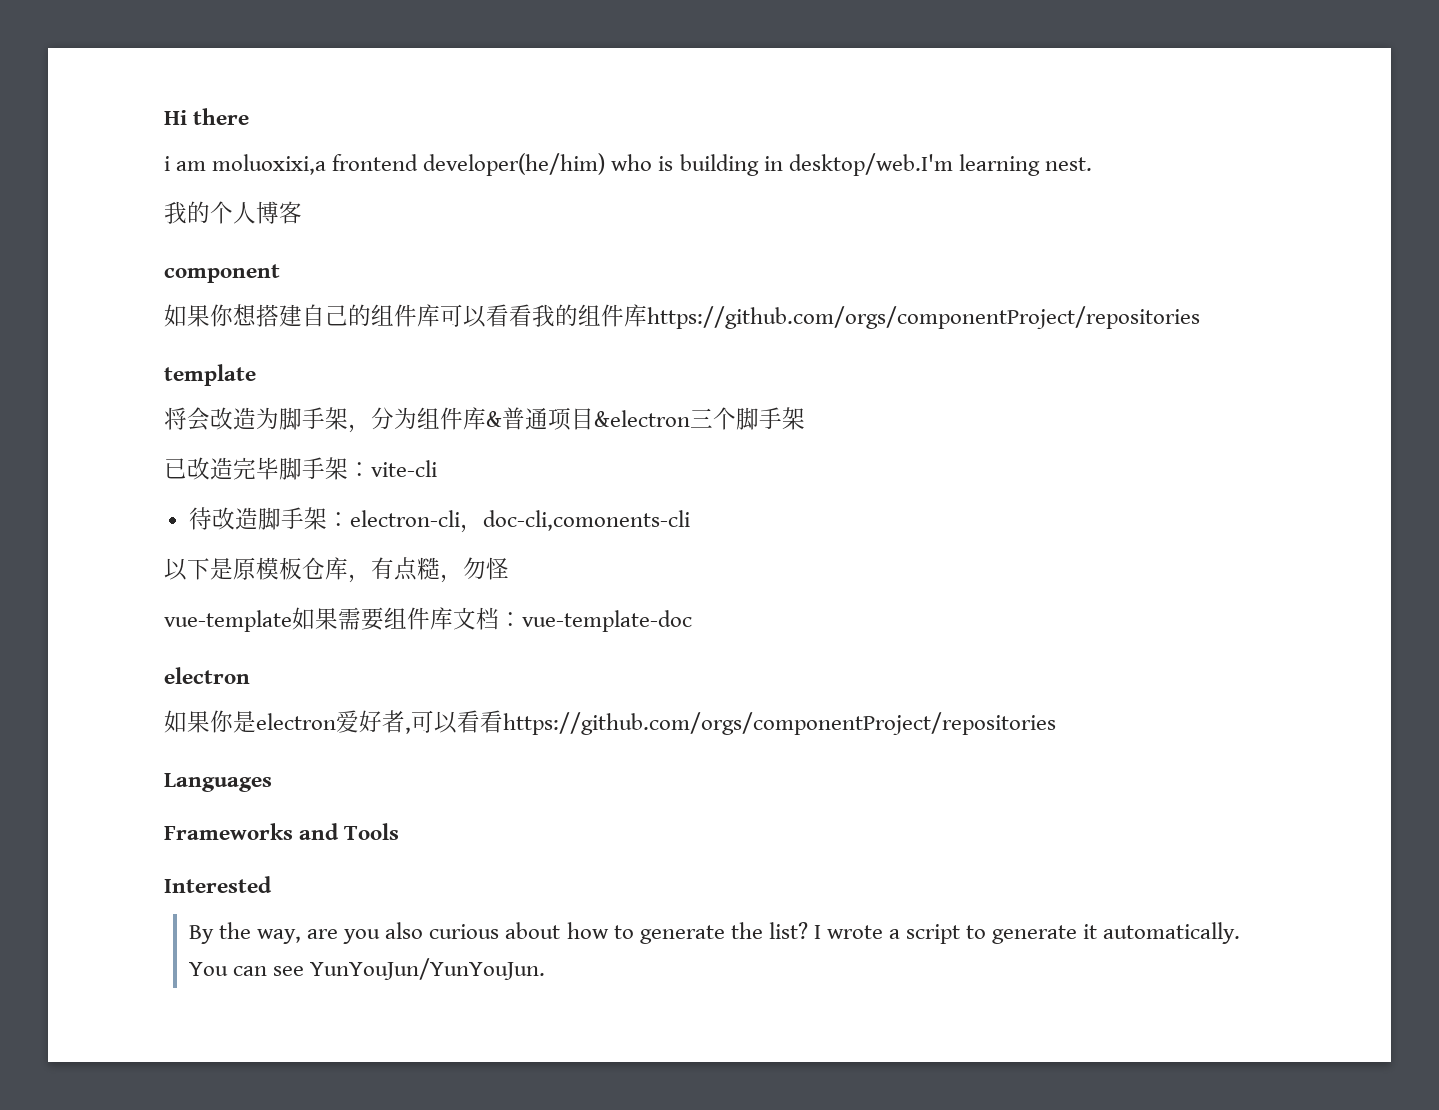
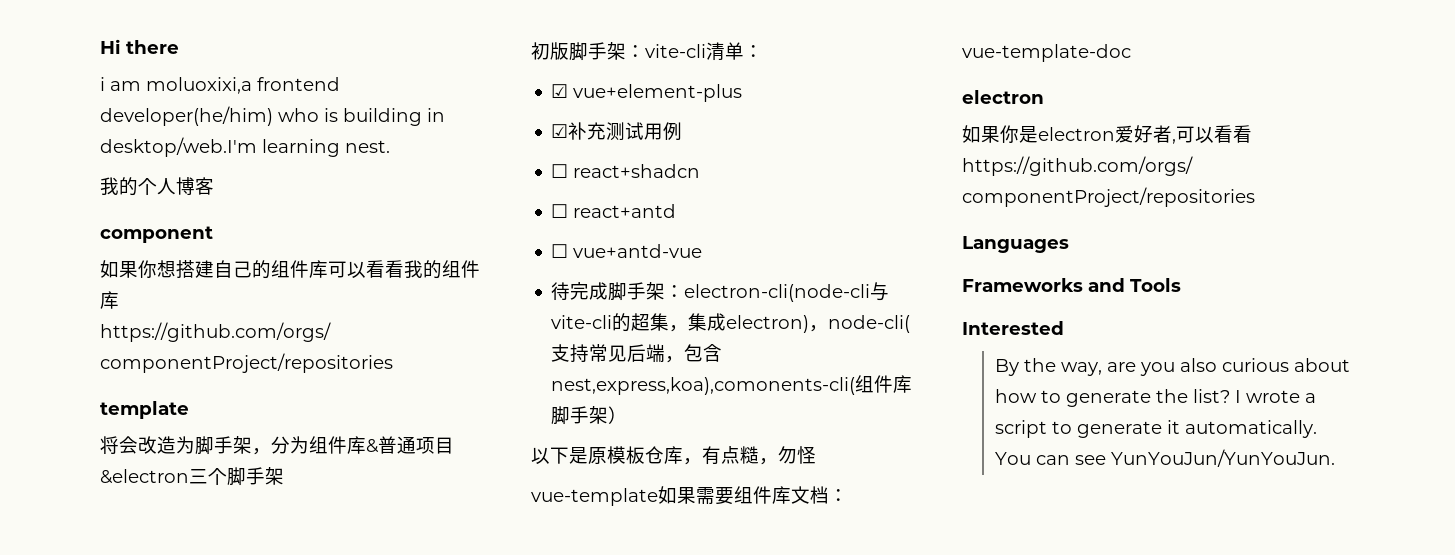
- 已改造完毕脚手架：vite-cli
+ 初版脚手架：vite-cli清单：
+ ☑ vue+element-plus
+ ☑补充测试用例
+ ☐ react+shadcn
+ ☐ react+antd
+ ☐ vue+antd-vue
- 待改造脚手架：electron-cli，doc-cli,comonents-cli
+ 待完成脚手架：electron-cli(node-cli与vite-cli的超集，集成electron)，node-cli(支持常见后端，包含nest,express,koa),comonents-cli(组件库脚手架）

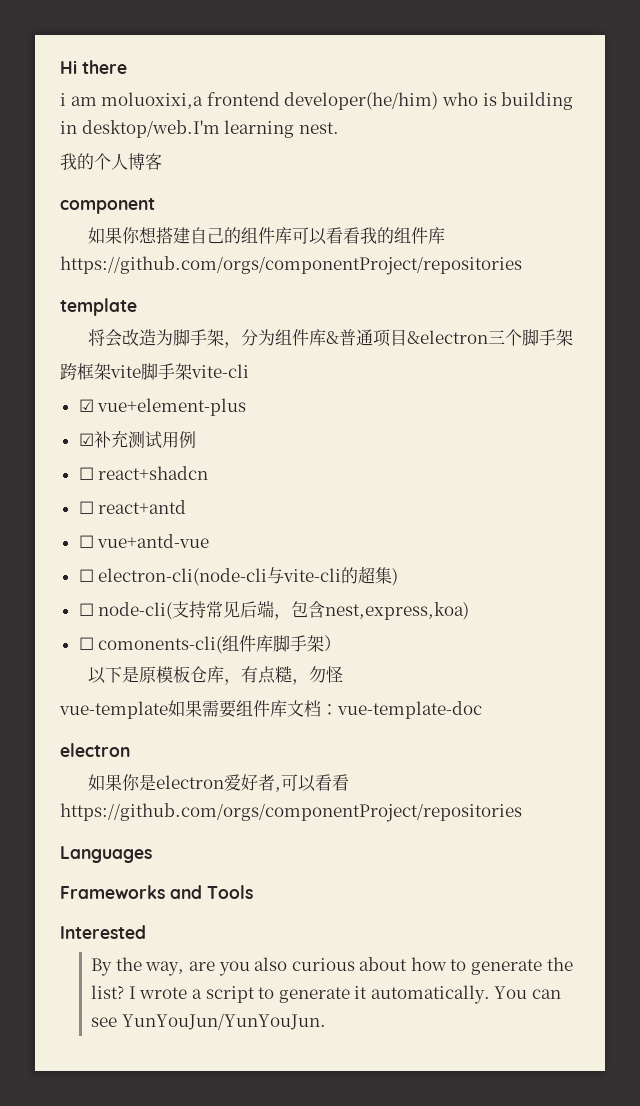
- 初版脚手架：vite-cli清单：
+ 跨框架vite脚手架vite-cli
- 待完成脚手架：electron-cli(node-cli与vite-cli的超集，集成electron)，node-cli(支持常见后端，包含nest,express,koa),comonents-cli(组件库脚手架）
+ ☐ electron-cli(node-cli与vite-cli的超集)
+ ☐ node-cli(支持常见后端，包含nest,express,koa)
+ ☐ comonents-cli(组件库脚手架）

